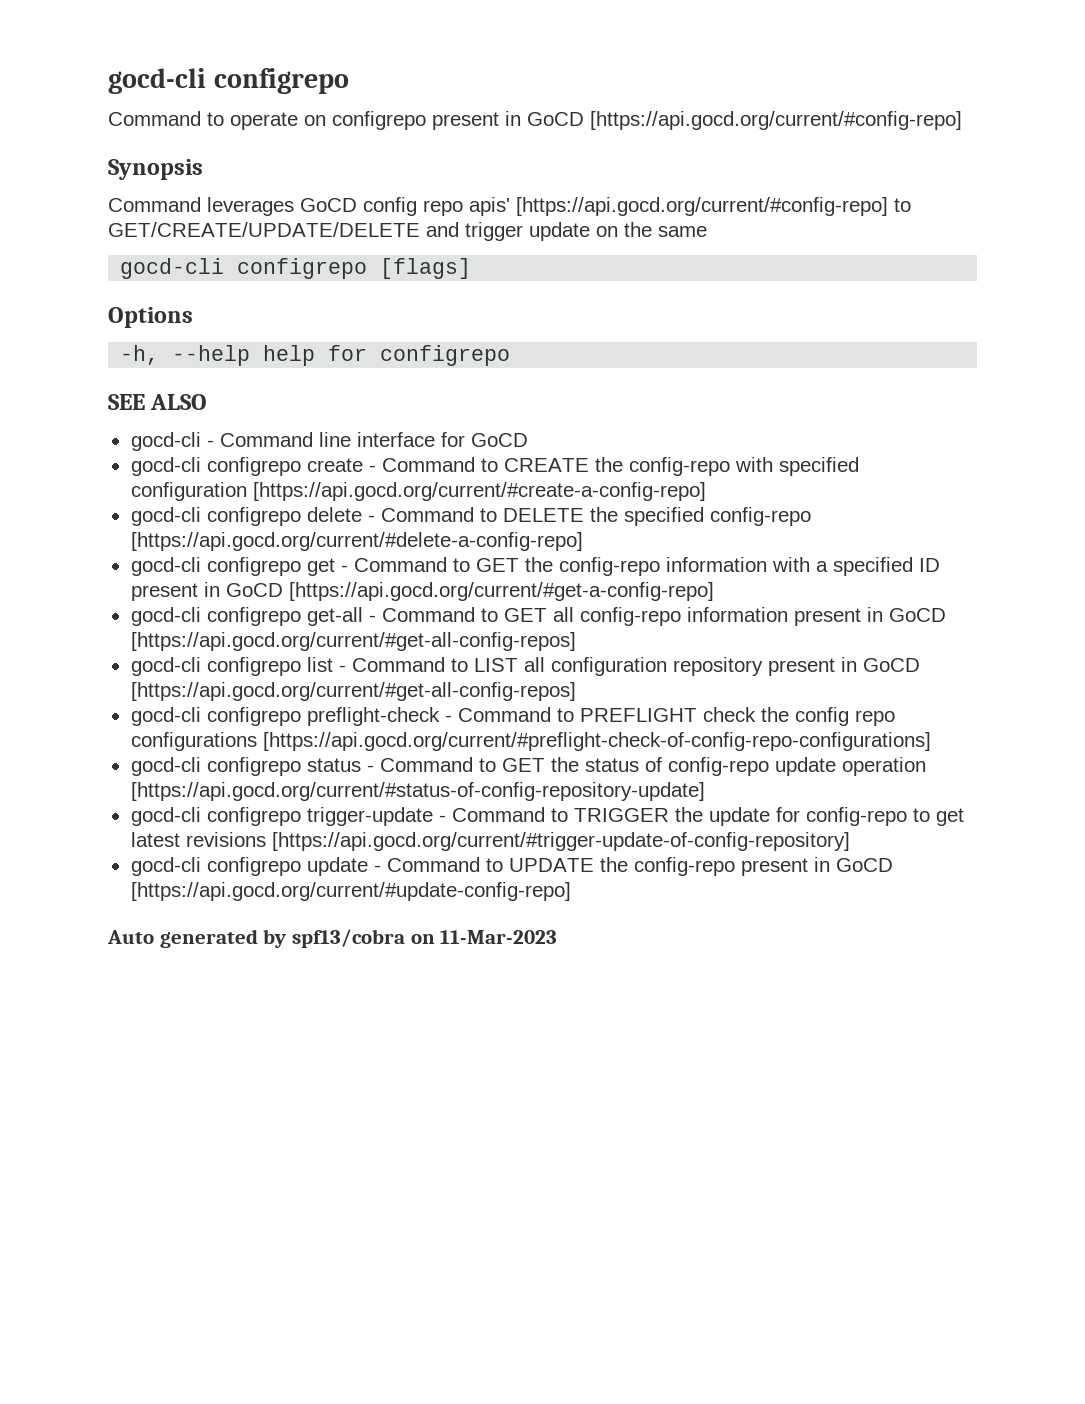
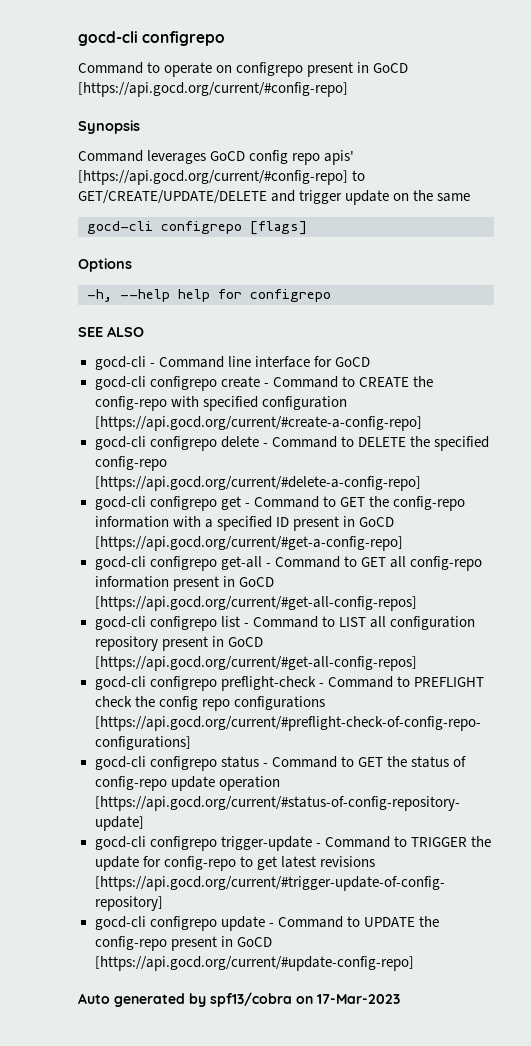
- Auto generated by spf13/cobra on 11-Mar-2023
+ Auto generated by spf13/cobra on 17-Mar-2023

